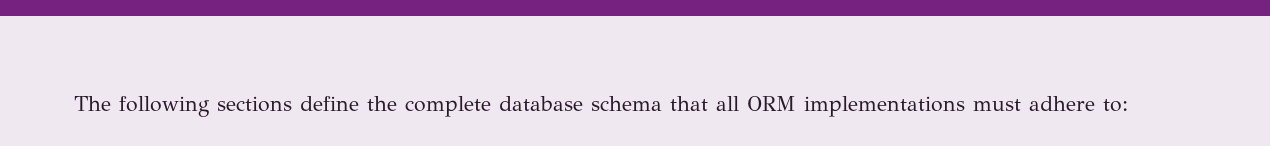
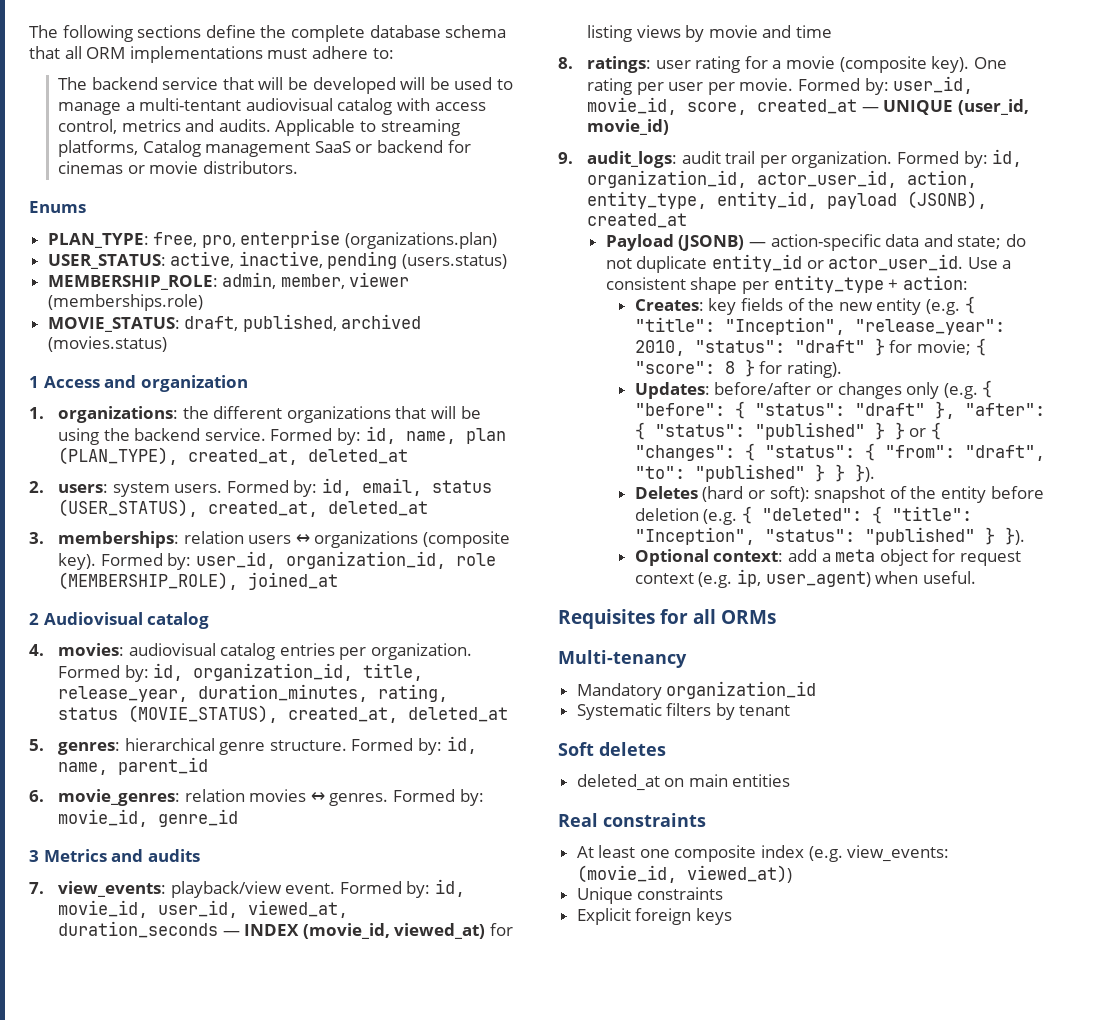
+ The backend service that will be developed will be used to manage a multi-tentant audiovisual catalog with access control, metrics and audits. Applicable to streaming platforms, Catalog management SaaS or backend for cinemas or movie distributors.
+ Enums
+ PLAN_TYPE: free, pro, enterprise (organizations.plan)
+ USER_STATUS: active, inactive, pending (users.status)
+ MEMBERSHIP_ROLE: admin, member, viewer (memberships.role)
+ MOVIE_STATUS: draft, published, archived (movies.status)
+ 1 Access and organization
+ 1. organizations: the different organizations that will be using the backend service. Formed by: id, name, plan (PLAN_TYPE), created_at, deleted_at
+ 2. users: system users. Formed by: id, email, status (USER_STATUS), created_at, deleted_at
+ 3. memberships: relation users ↔ organizations (composite key). Formed by: user_id, organization_id, role (MEMBERSHIP_ROLE), joined_at
+ 2 Audiovisual catalog
+ 4. movies: audiovisual catalog entries per organization. Formed by: id, organization_id, title, release_year, duration_minutes, rating, status (MOVIE_STATUS), created_at, deleted_at
+ 5. genres: hierarchical genre structure. Formed by: id, name, parent_id
+ 6. movie_genres: relation movies ↔ genres. Formed by: movie_id, genre_id
+ 3 Metrics and audits
+ 7. view_events: playback/view event. Formed by: id, movie_id, user_id, viewed_at, duration_seconds — INDEX (movie_id, viewed_at) for listing views by movie and time
+ 8. ratings: user rating for a movie (composite key). One rating per user per movie. Formed by: user_id, movie_id, score, created_at — UNIQUE (user_id, movie_id)
+ 9. audit_logs: audit trail per organization. Formed by: id, organization_id, actor_user_id, action, entity_type, entity_id, payload (JSONB), created_at
+ Payload (JSONB) — action-specific data and state; do not duplicate entity_id or actor_user_id. Use a consistent shape per entity_type + action:
+ Creates: key fields of the new entity (e.g. { "title": "Inception", "release_year": 2010, "status": "draft" } for movie; { "score": 8 } for rating).
+ Updates: before/after or changes only (e.g. { "before": { "status": "draft" }, "after": { "status": "published" } } or { "changes": { "status": { "from": "draft", "to": "published" } } }).
+ Deletes (hard or soft): snapshot of the entity before deletion (e.g. { "deleted": { "title": "Inception", "status": "published" } }).
+ Optional context: add a meta object for request context (e.g. ip, user_agent) when useful.
+ Requisites for all ORMs
+ Multi-tenancy
+ Mandatory organization_id
+ Systematic filters by tenant
+ Soft deletes
+ deleted_at on main entities
+ Real constraints
+ At least one composite index (e.g. view_events: (movie_id, viewed_at))
+ Unique constraints
+ Explicit foreign keys

